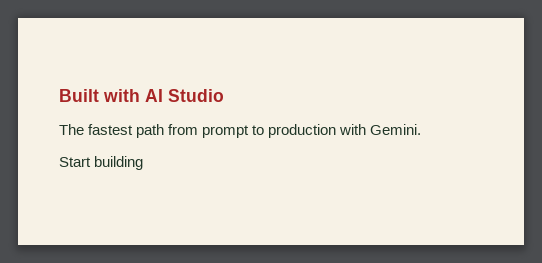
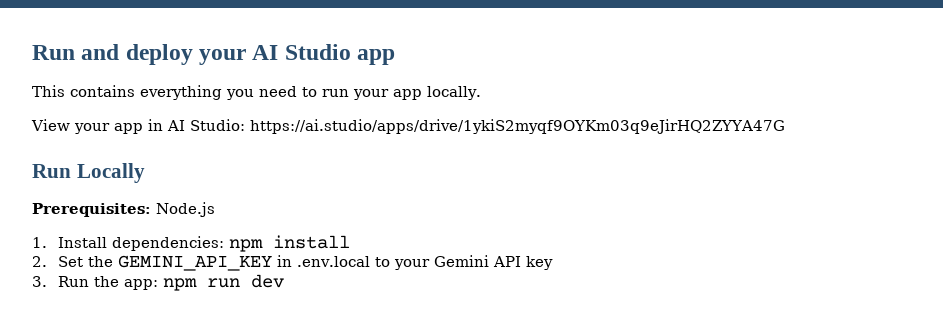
- Built with AI Studio
- The fastest path from prompt to production with Gemini.
- Start building
+ Run and deploy your AI Studio app
+ This contains everything you need to run your app locally.
+ View your app in AI Studio: https://ai.studio/apps/drive/1ykiS2myqf9OYKm03q9eJirHQ2ZYYA47G
+ Run Locally
+ Prerequisites: Node.js
+ 1. Install dependencies: npm install
+ 2. Set the GEMINI_API_KEY in .env.local to your Gemini API key
+ 3. Run the app: npm run dev

